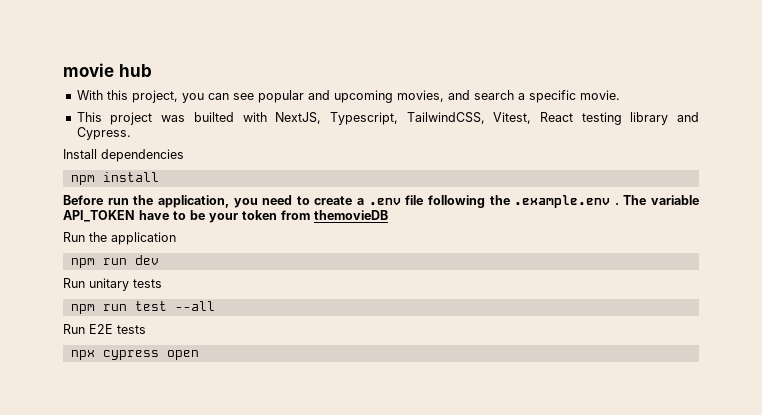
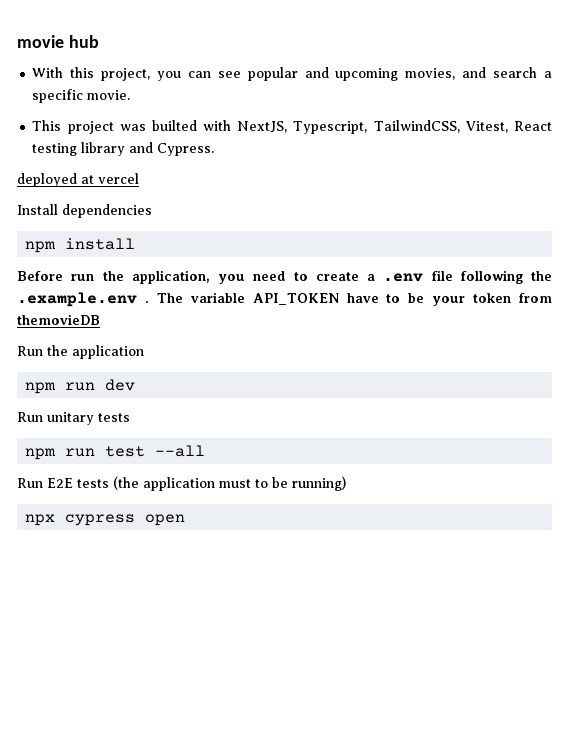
+ deployed at vercel
- Run E2E tests
+ Run E2E tests (the application must to be running)

